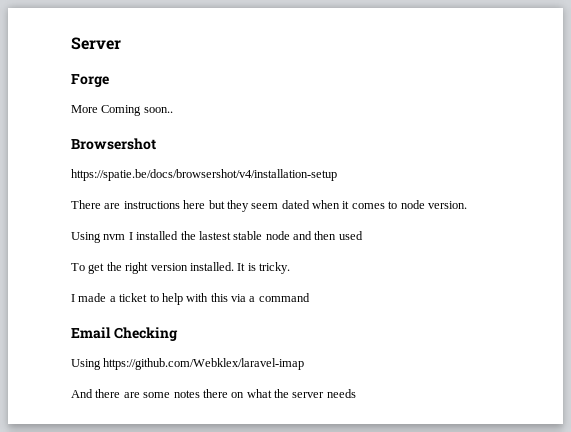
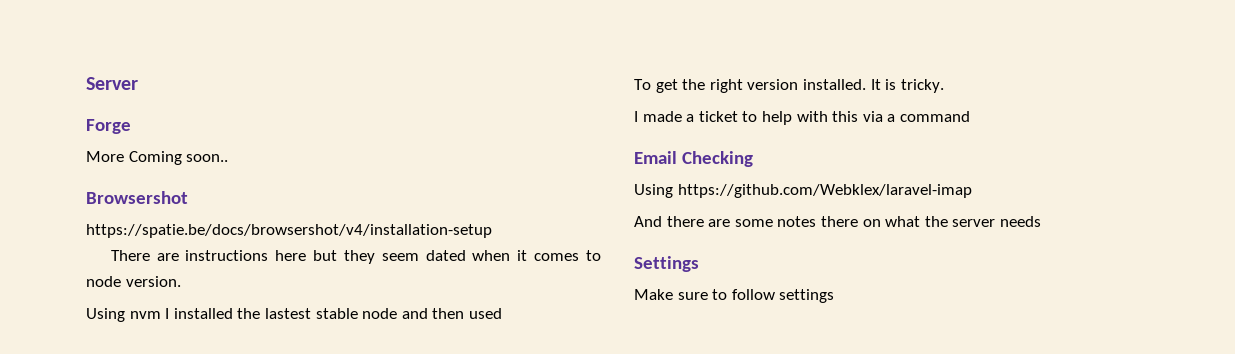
+ Settings
+ Make sure to follow settings

